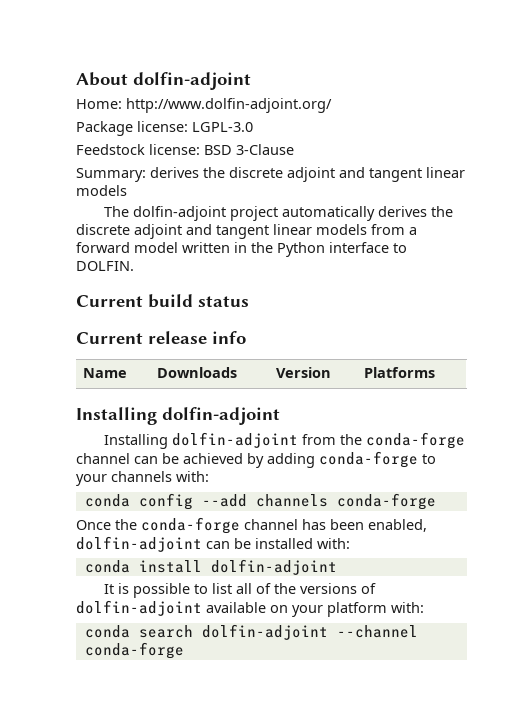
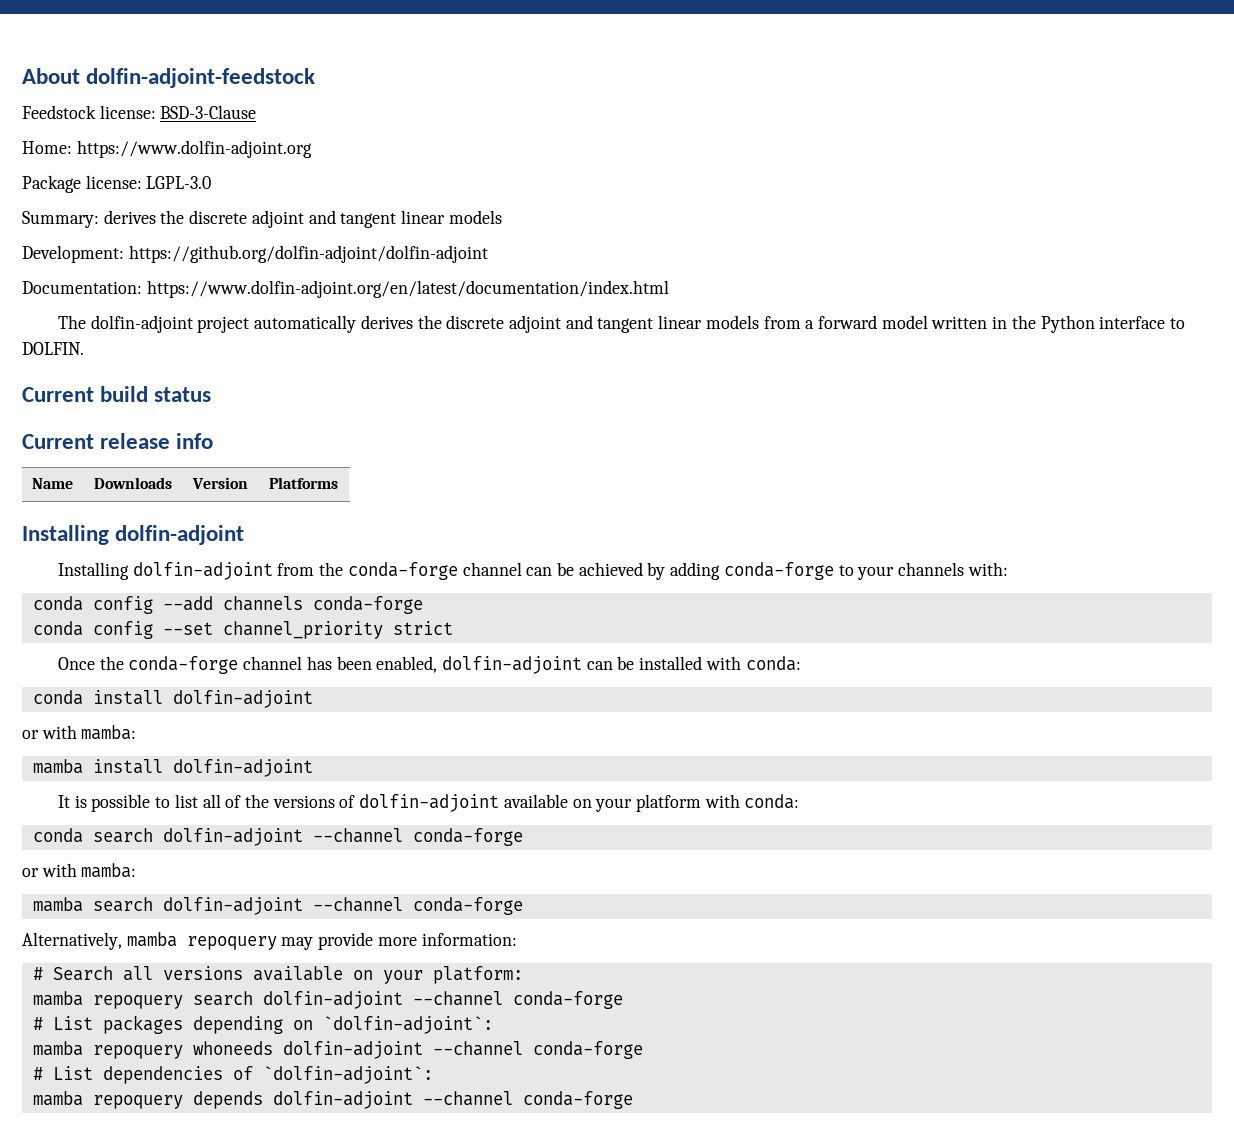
- About dolfin-adjoint
+ About dolfin-adjoint-feedstock
+ Feedstock license: BSD-3-Clause
- Home: http://www.dolfin-adjoint.org/
+ Home: https://www.dolfin-adjoint.org
- Feedstock license: BSD 3-Clause
+ Development: https://github.org/dolfin-adjoint/dolfin-adjoint
+ Documentation: https://www.dolfin-adjoint.org/en/latest/documentation/index.html
+ conda config --set channel_priority strict
- Once the conda-forge channel has been enabled, dolfin-adjoint can be installed with:
+ Once the conda-forge channel has been enabled, dolfin-adjoint can be installed with conda:
  conda install dolfin-adjoint
+ or with mamba:
+ mamba install dolfin-adjoint
- It is possible to list all of the versions of dolfin-adjoint available on your platform with:
+ It is possible to list all of the versions of dolfin-adjoint available on your platform with conda:
  conda search dolfin-adjoint --channel conda-forge
+ or with mamba:
+ mamba search dolfin-adjoint --channel conda-forge
+ Alternatively, mamba repoquery may provide more information:
+ # Search all versions available on your platform:
+ mamba repoquery search dolfin-adjoint --channel conda-forge
+ # List packages depending on `dolfin-adjoint`:
+ mamba repoquery whoneeds dolfin-adjoint --channel conda-forge
+ # List dependencies of `dolfin-adjoint`:
+ mamba repoquery depends dolfin-adjoint --channel conda-forge

